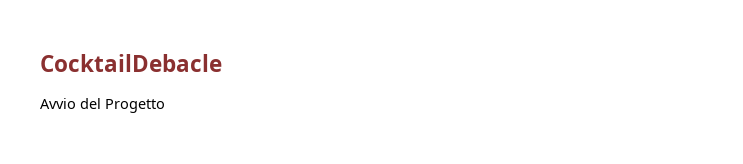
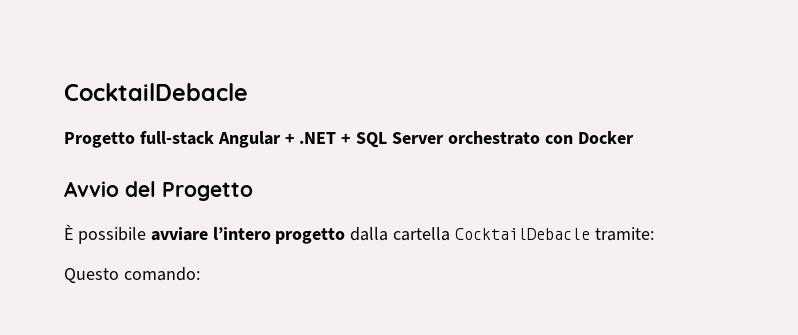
+ Progetto full-stack Angular + .NET + SQL Server orchestrato con Docker
  Avvio del Progetto
+ È possibile avviare l’intero progetto dalla cartella CocktailDebacle tramite:
+ Questo comando:

